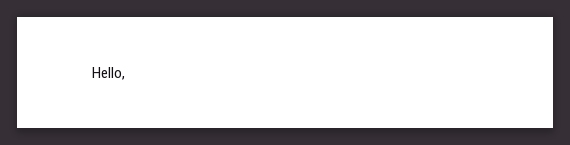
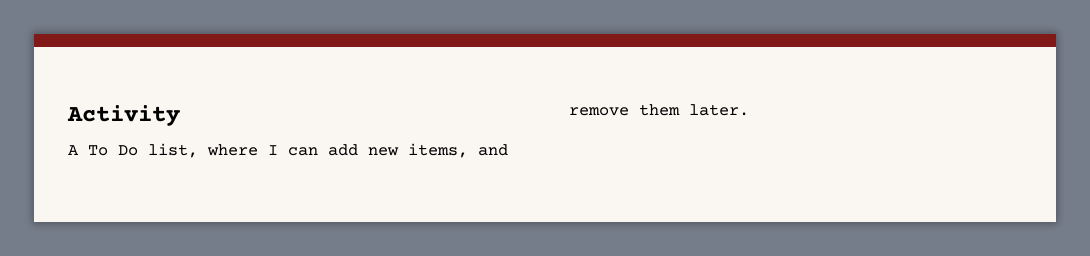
- Hello,
+ Activity
+ A To Do list, where I can add new items, and remove them later.

